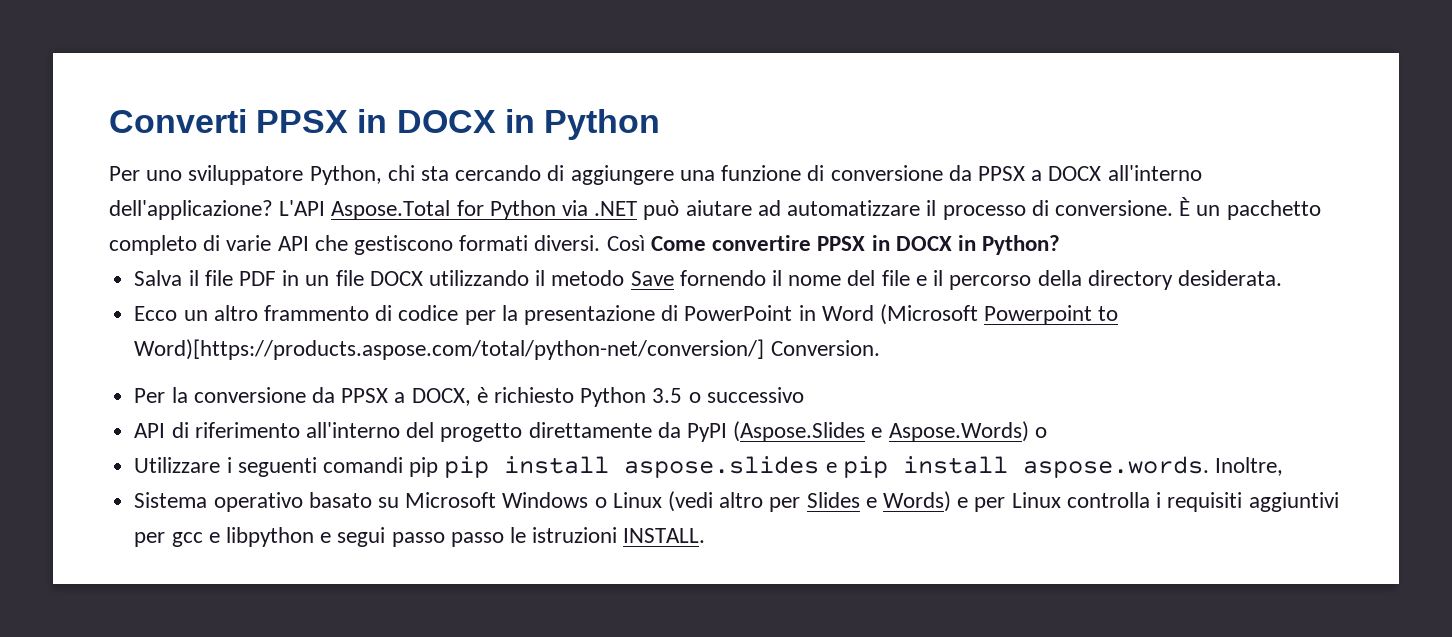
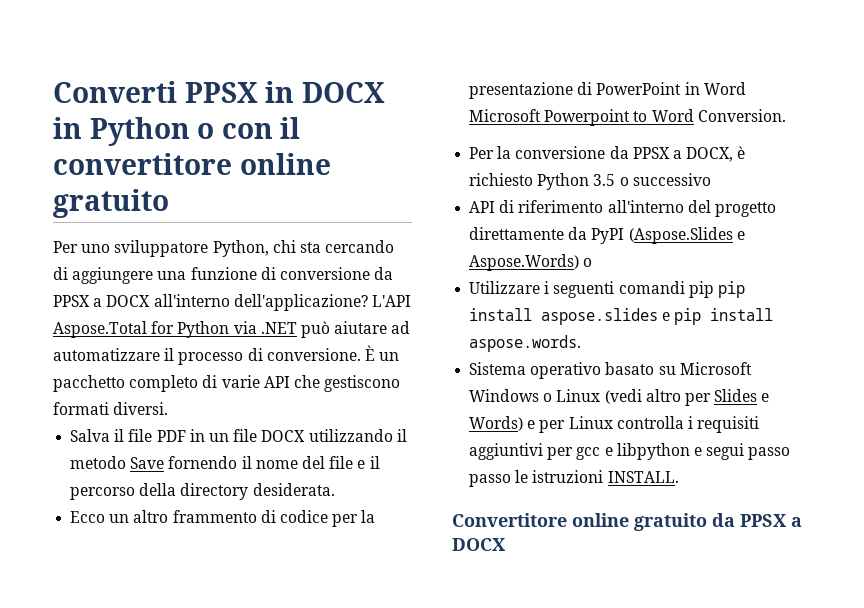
- Converti PPSX in DOCX in Python
+ Converti PPSX in DOCX in Python o con il convertitore online gratuito
- Così Come convertire PPSX in DOCX in Python?
- Ecco un altro frammento di codice per la presentazione di PowerPoint in Word (Microsoft Powerpoint to Word)[https://products.aspose.com/total/python-net/conversion/] Conversion.
+ Ecco un altro frammento di codice per la presentazione di PowerPoint in Word Microsoft Powerpoint to Word Conversion.
- Utilizzare i seguenti comandi pip pip install aspose.slides e pip install aspose.words. Inoltre,
+ Utilizzare i seguenti comandi pip pip install aspose.slides e pip install aspose.words.
+ Convertitore online gratuito da PPSX a DOCX

